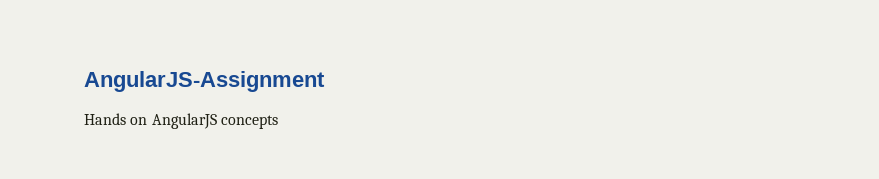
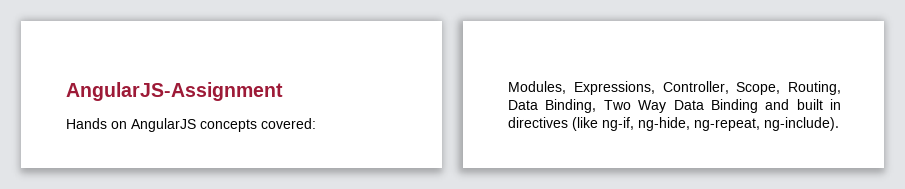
- Hands on AngularJS concepts
+ Hands on AngularJS concepts covered:
+ Modules, Expressions, Controller, Scope, Routing, Data Binding, Two Way Data Binding and built in directives (like ng-if, ng-hide, ng-repeat, ng-include).

